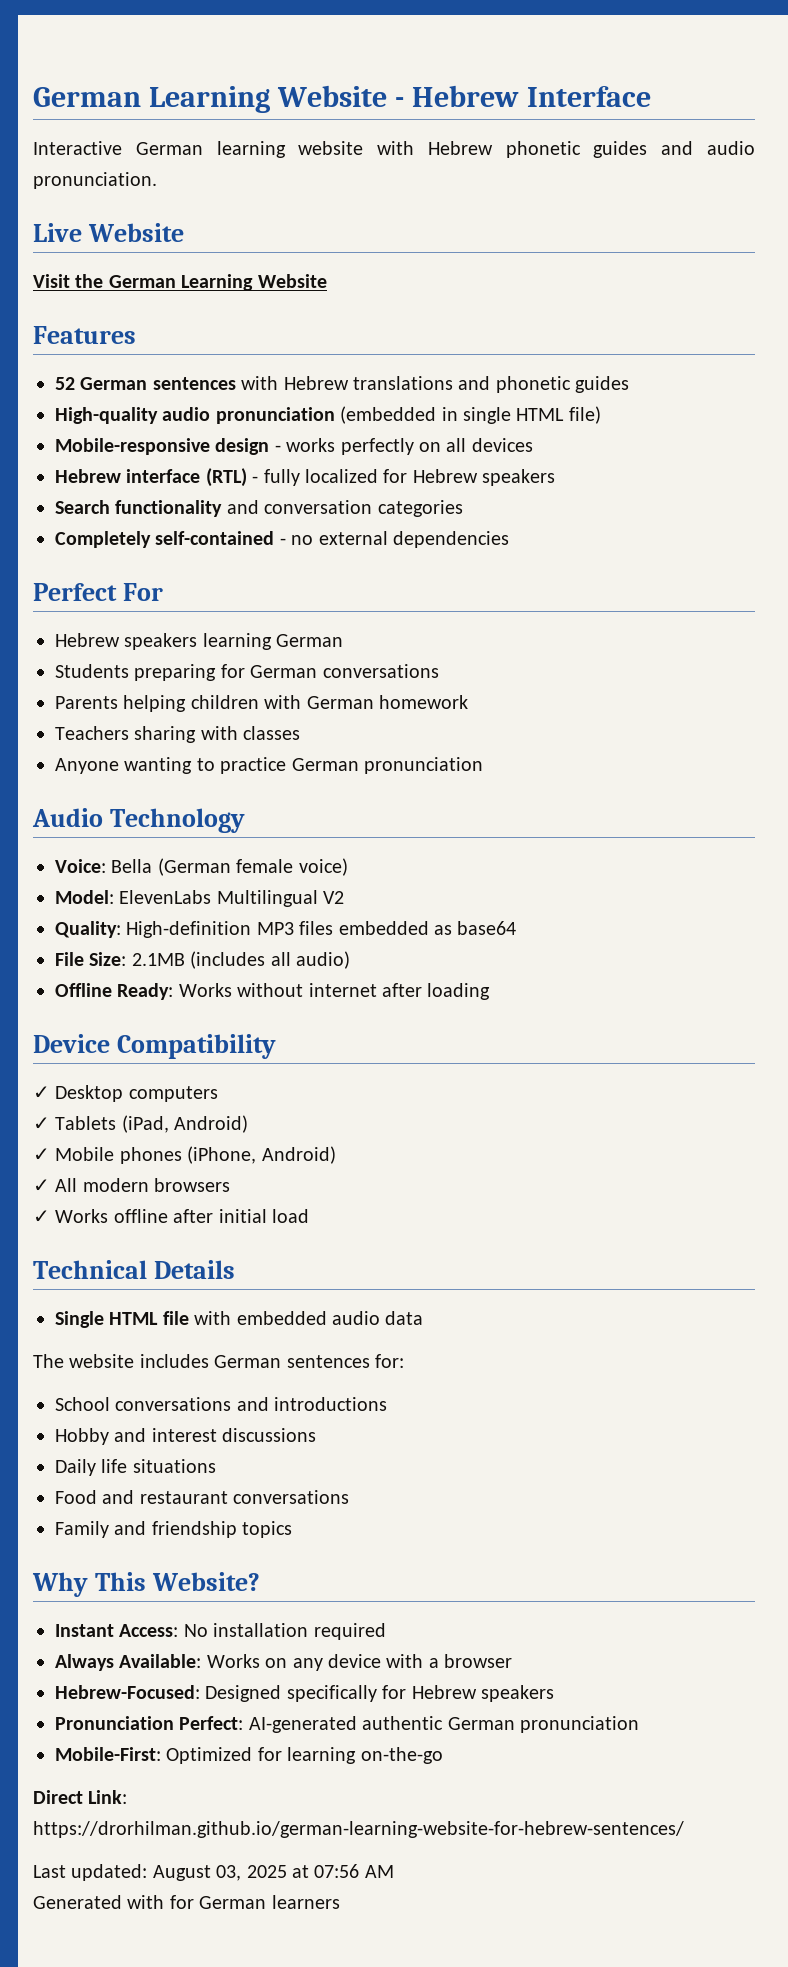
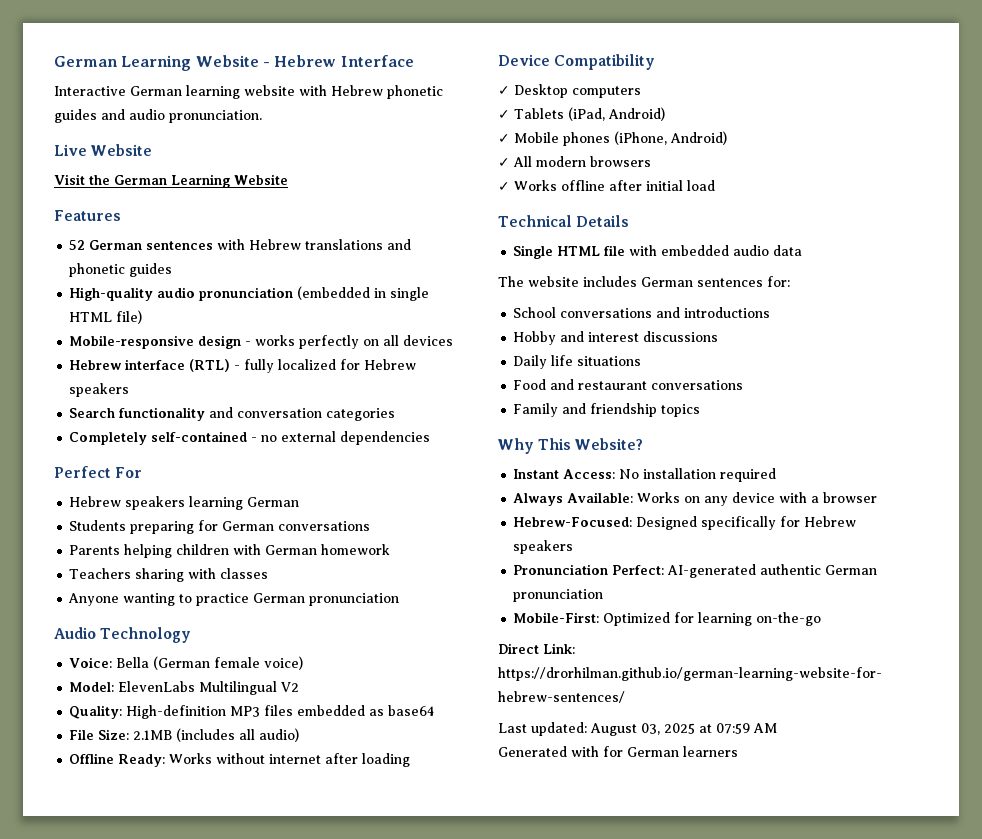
- Last updated: August 03, 2025 at 07:56 AM
+ Last updated: August 03, 2025 at 07:59 AM

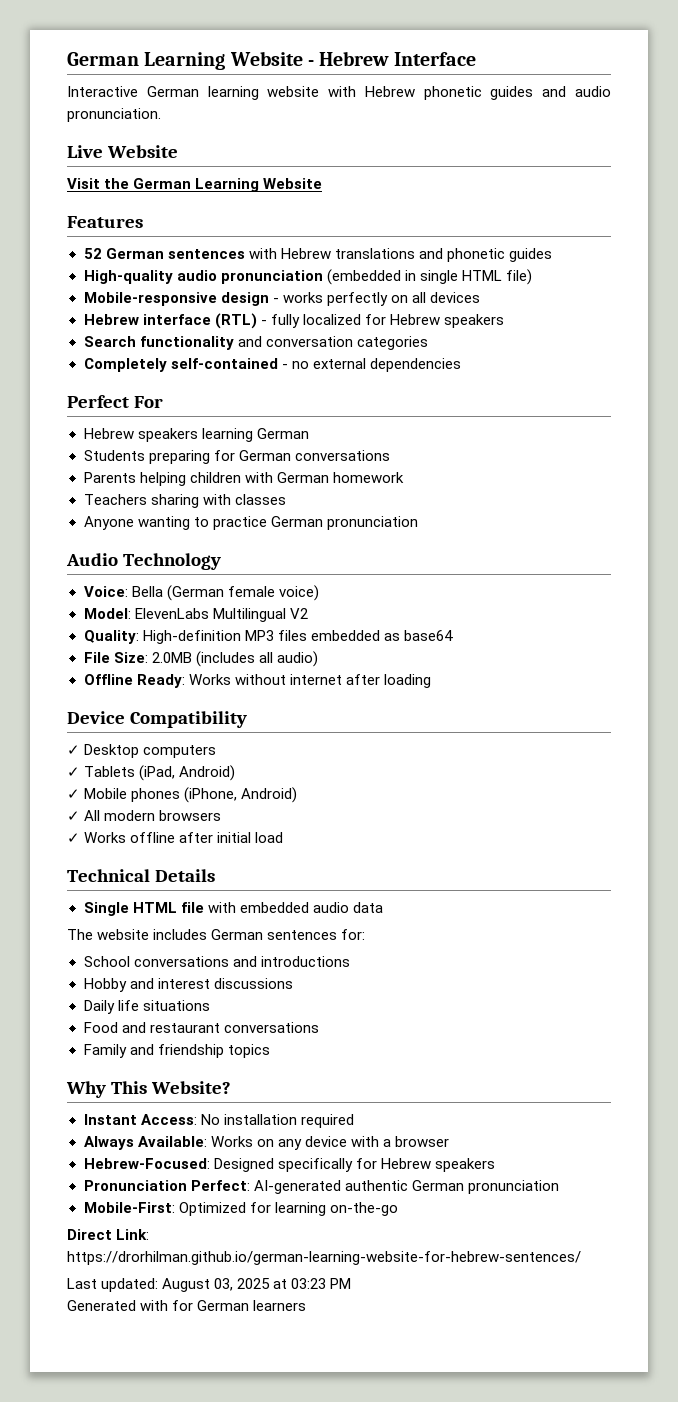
- File Size: 2.1MB (includes all audio)
+ File Size: 2.0MB (includes all audio)
- Last updated: August 03, 2025 at 07:59 AM
+ Last updated: August 03, 2025 at 03:23 PM

